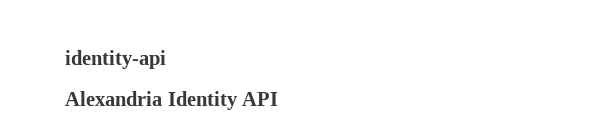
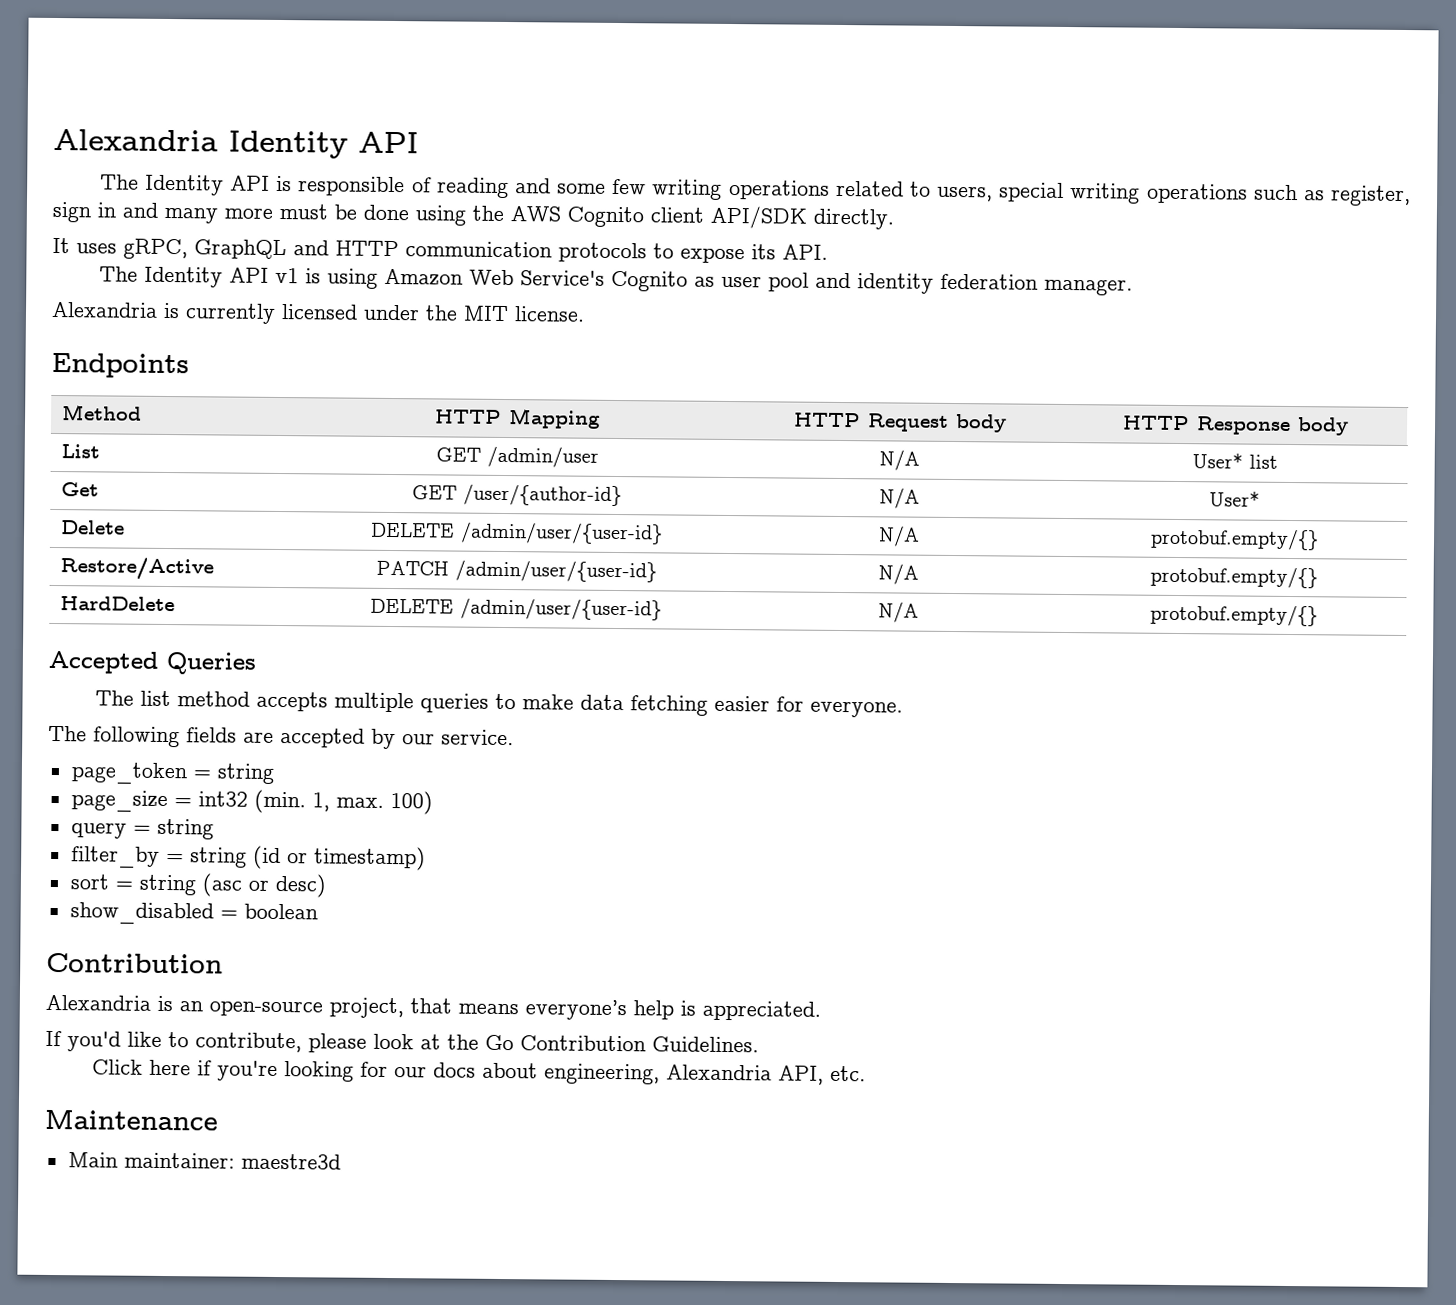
- identity-api
+ The Identity API is responsible of reading and some few writing operations related to users, special writing operations such as register, sign in and many more must be done using the AWS Cognito client API/SDK directly.
+ It uses gRPC, GraphQL and HTTP communication protocols to expose its API.
+ The Identity API v1 is using Amazon Web Service's Cognito as user pool and identity federation manager.
+ Alexandria is currently licensed under the MIT license.
+ Endpoints
+ Method | HTTP Mapping | HTTP Request body | HTTP Response body
+ List | GET /admin/user | N/A | User* list
+ Get | GET /user/{author-id} | N/A | User*
+ Delete | DELETE /admin/user/{user-id} | N/A | protobuf.empty/{}
+ Restore/Active | PATCH /admin/user/{user-id} | N/A | protobuf.empty/{}
+ HardDelete | DELETE /admin/user/{user-id} | N/A | protobuf.empty/{}
+ Accepted Queries
+ The list method accepts multiple queries to make data fetching easier for everyone.
+ The following fields are accepted by our service.
+ page_token = string
+ page_size = int32 (min. 1, max. 100)
+ query = string
+ filter_by = string (id or timestamp)
+ sort = string (asc or desc)
+ show_disabled = boolean
+ Contribution
+ Alexandria is an open-source project, that means everyone’s help is appreciated.
+ If you'd like to contribute, please look at the Go Contribution Guidelines.
+ Click here if you're looking for our docs about engineering, Alexandria API, etc.
+ Maintenance
+ Main maintainer: maestre3d

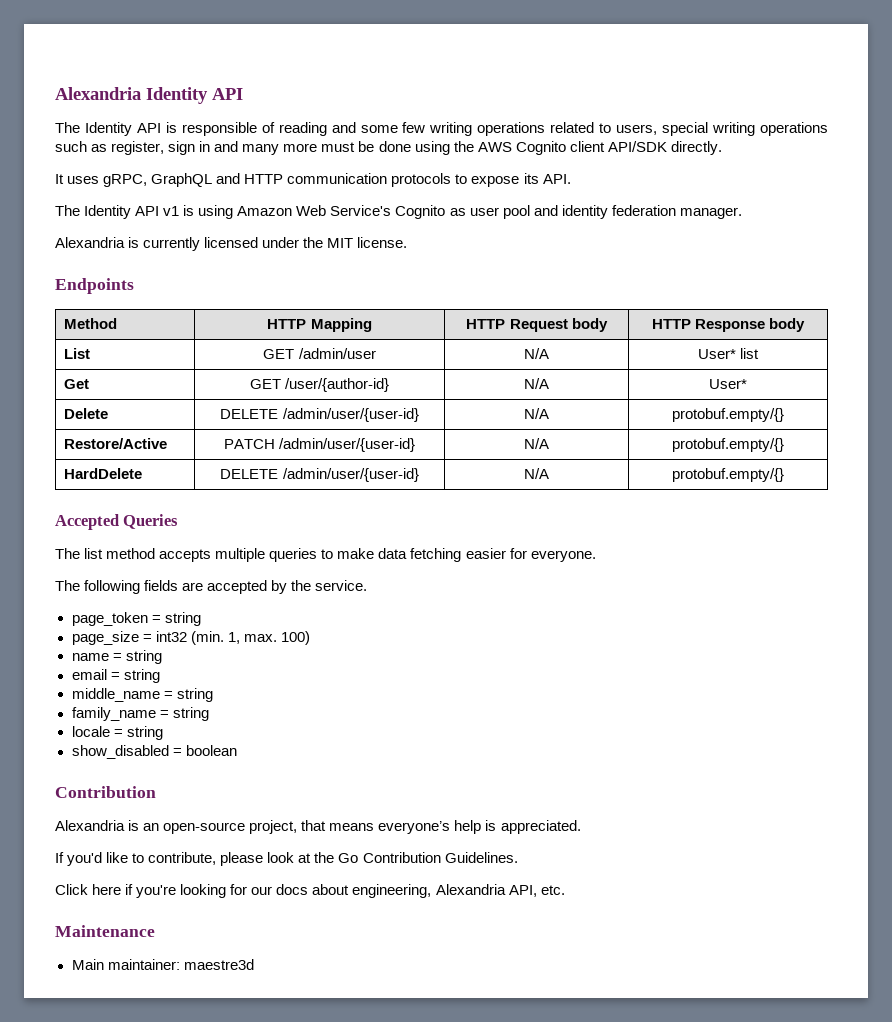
- The following fields are accepted by our service.
+ The following fields are accepted by the service.
- query = string
- filter_by = string (id or timestamp)
- sort = string (asc or desc)
+ name = string
+ email = string
+ middle_name = string
+ family_name = string
+ locale = string

